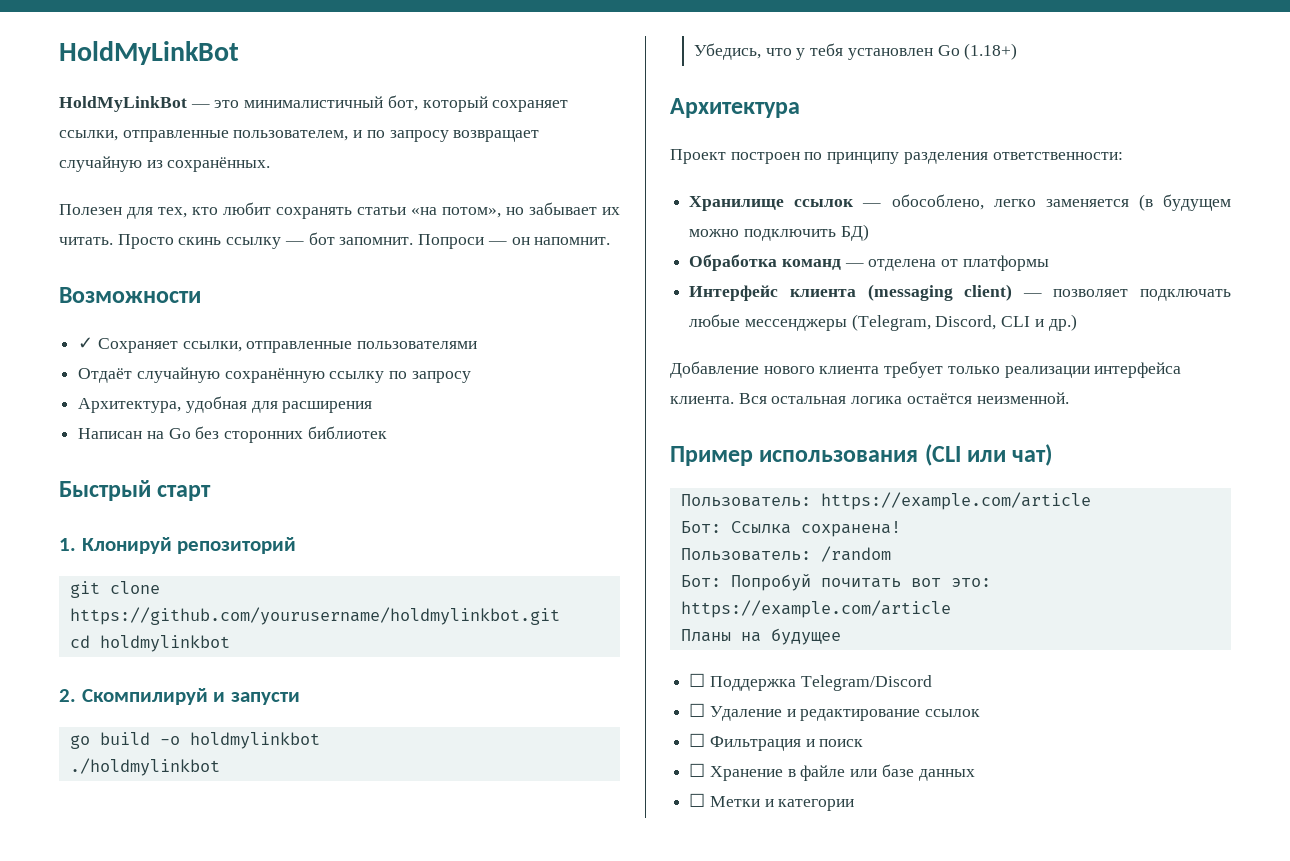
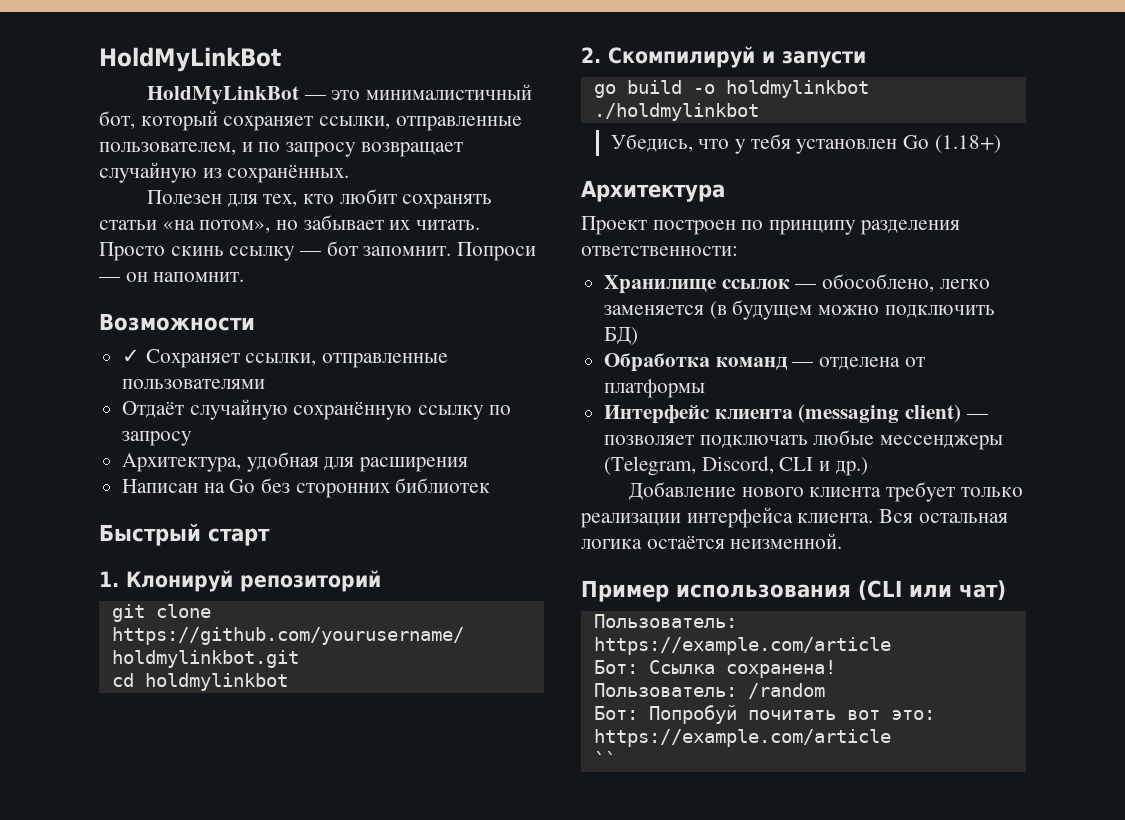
- Планы на будущее
- ☐ Поддержка Telegram/Discord
- ☐ Удаление и редактирование ссылок
- ☐ Фильтрация и поиск
- ☐ Хранение в файле или базе данных
- ☐ Метки и категории
+ ``

